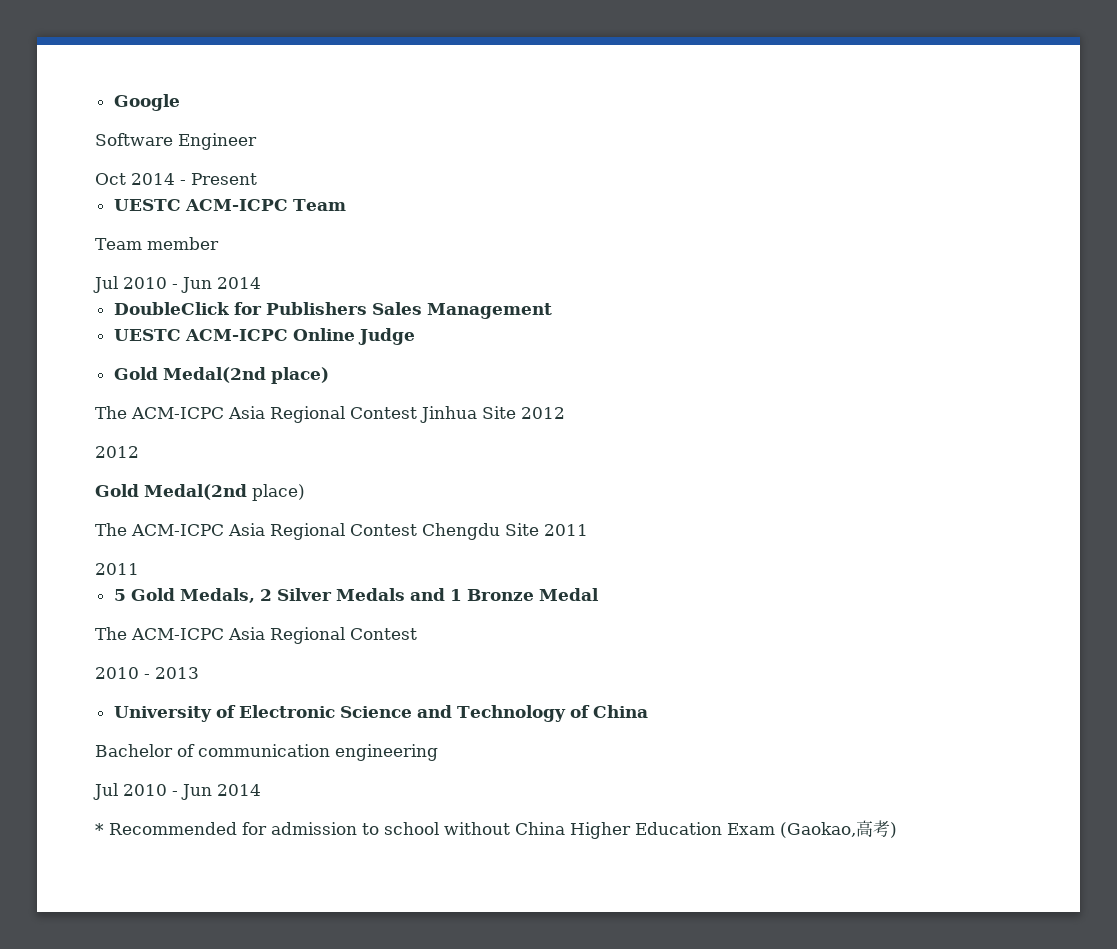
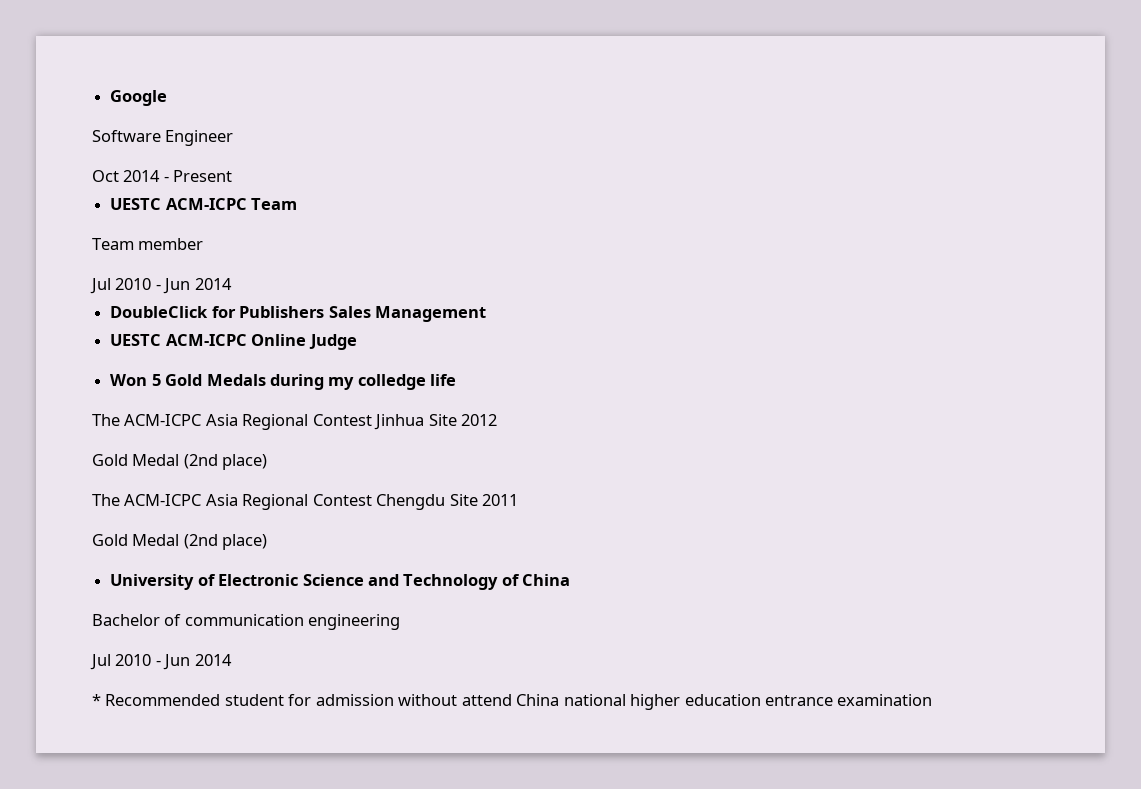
  UESTC ACM-ICPC Online Judge
- Gold Medal(2nd place)
+ Won 5 Gold Medals during my colledge life
  The ACM-ICPC Asia Regional Contest Jinhua Site 2012
- 2012
- Gold Medal(2nd place)
+ Gold Medal (2nd place)
  The ACM-ICPC Asia Regional Contest Chengdu Site 2011
- 2011
- 5 Gold Medals, 2 Silver Medals and 1 Bronze Medal
- The ACM-ICPC Asia Regional Contest
- 2010 - 2013
+ Gold Medal (2nd place)
- * Recommended for admission to school without China Higher Education Exam (Gaokao,高考)
+ * Recommended student for admission without attend China national higher education entrance examination

